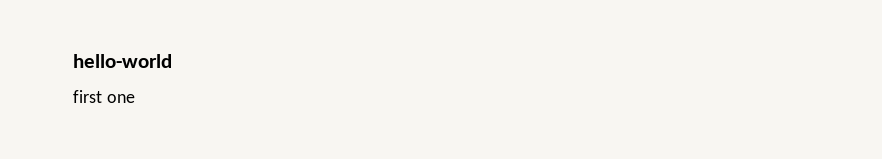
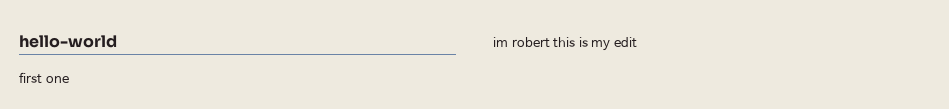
+ im robert this is my edit

